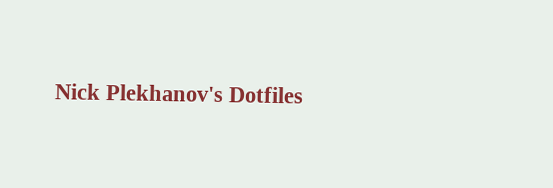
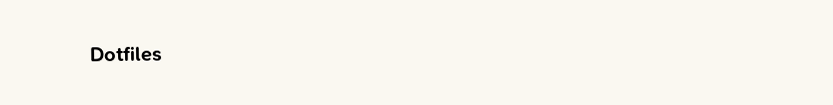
- Nick Plekhanov's Dotfiles
+ Dotfiles

